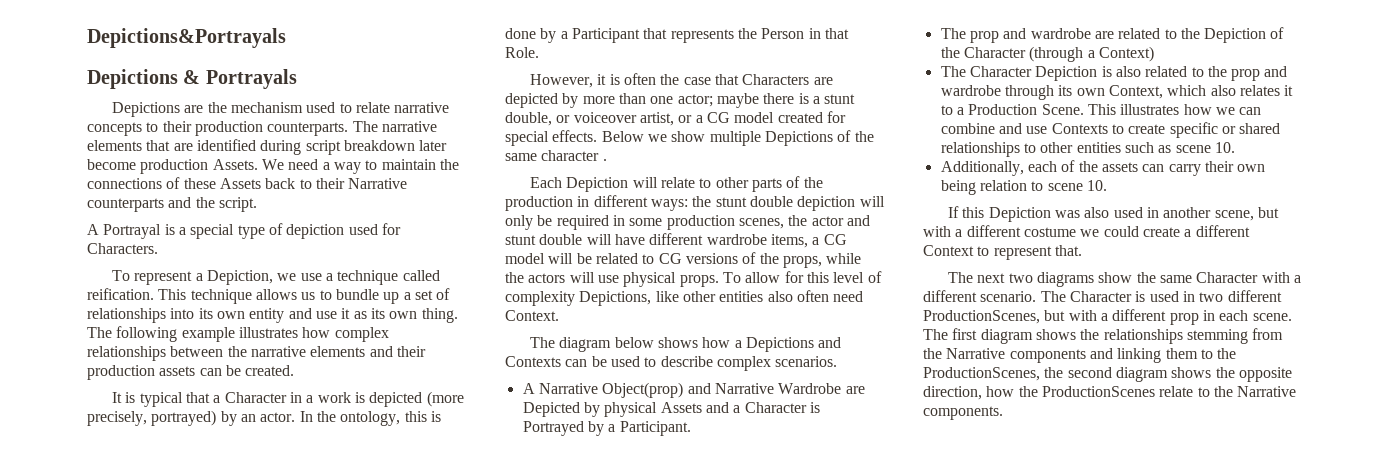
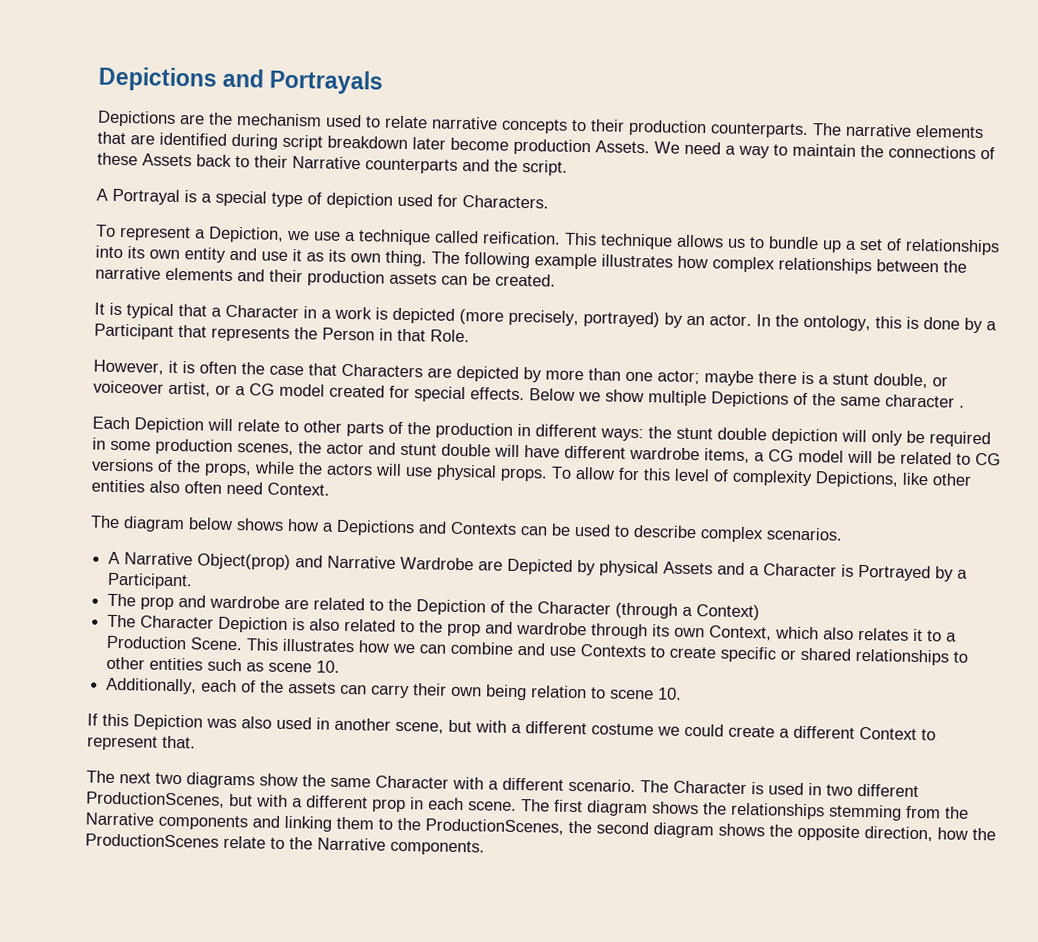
- Depictions&Portrayals
- Depictions & Portrayals
+ Depictions and Portrayals

